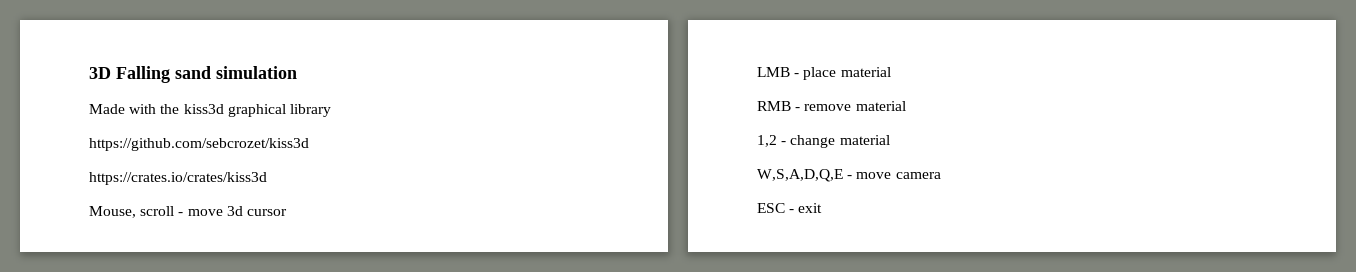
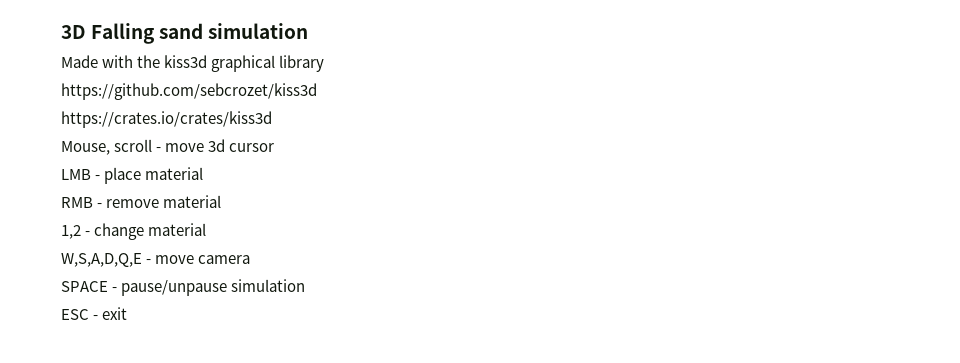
+ SPACE - pause/unpause simulation

